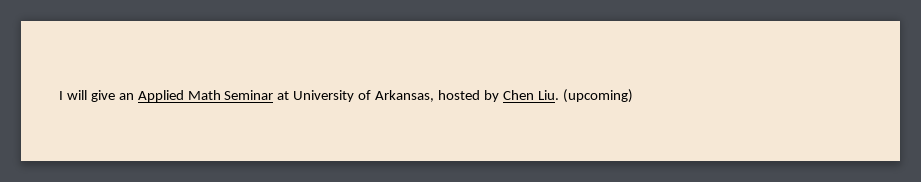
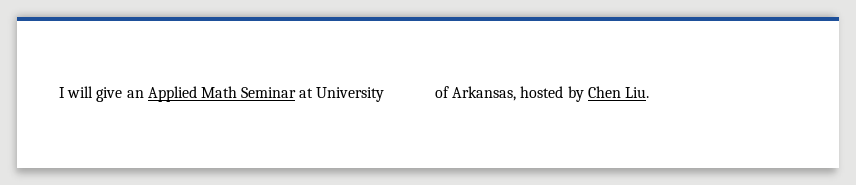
- I will give an Applied Math Seminar at University of Arkansas, hosted by Chen Liu. (upcoming)
+ I will give an Applied Math Seminar at University of Arkansas, hosted by Chen Liu.

